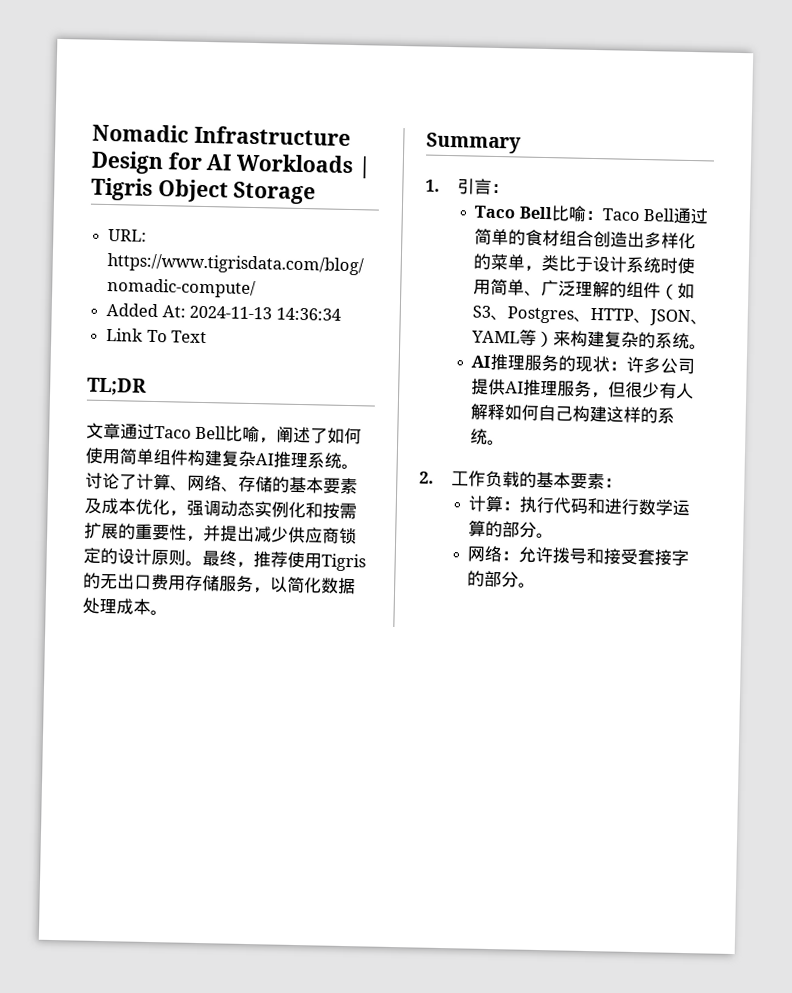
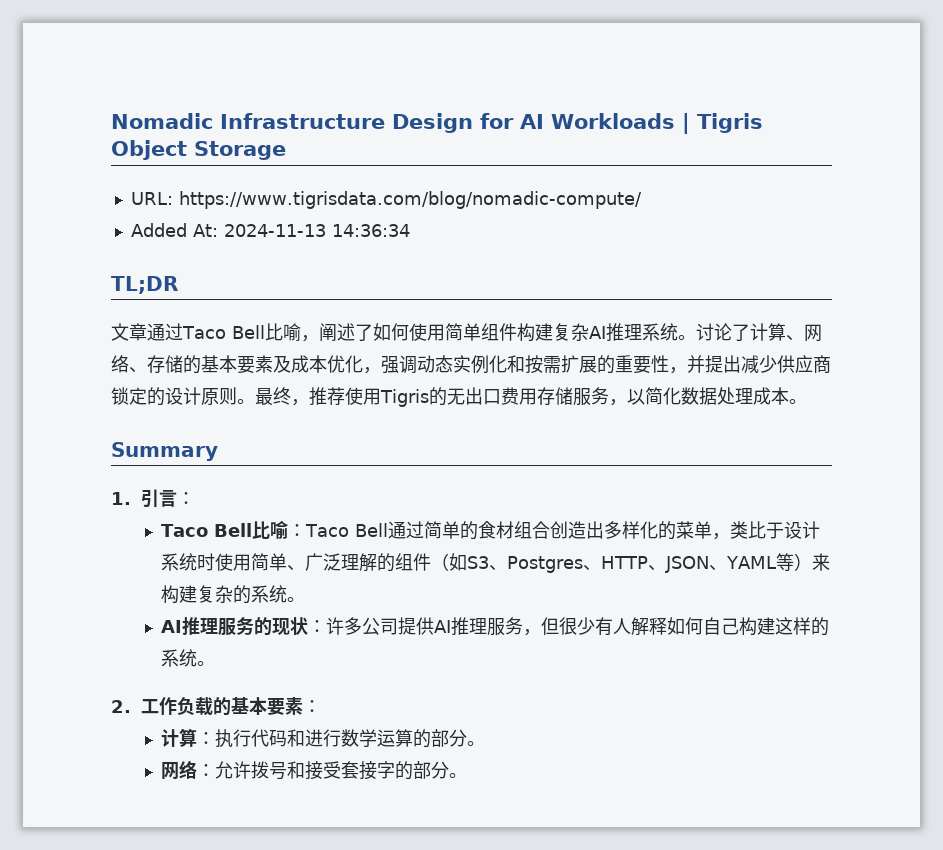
- Link To Text

